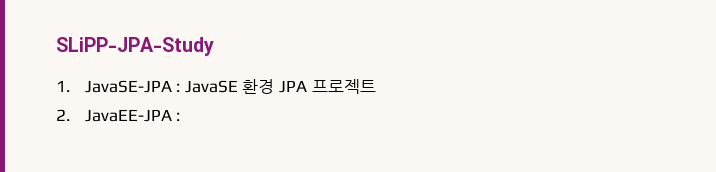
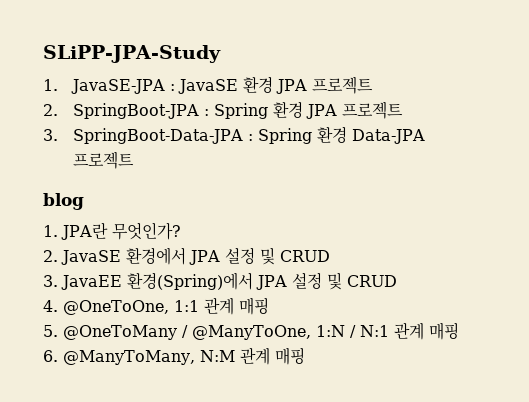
- 2. JavaEE-JPA :
+ 2. SpringBoot-JPA : Spring 환경 JPA 프로젝트
+ 3. SpringBoot-Data-JPA : Spring 환경 Data-JPA 프로젝트
+ blog
+ 1. JPA란 무엇인가?
+ 2. JavaSE 환경에서 JPA 설정 및 CRUD
+ 3. JavaEE 환경(Spring)에서 JPA 설정 및 CRUD
+ 4. @OneToOne, 1:1 관계 매핑
+ 5. @OneToMany / @ManyToOne, 1:N / N:1 관계 매핑
+ 6. @ManyToMany, N:M 관계 매핑

